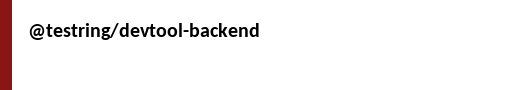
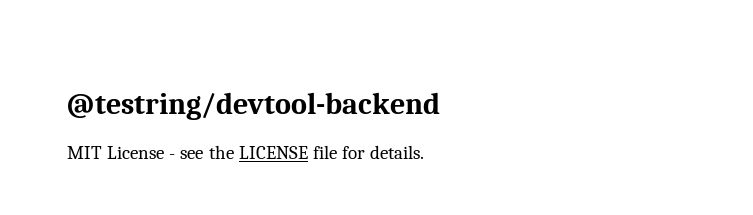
+ MIT License - see the LICENSE file for details.

